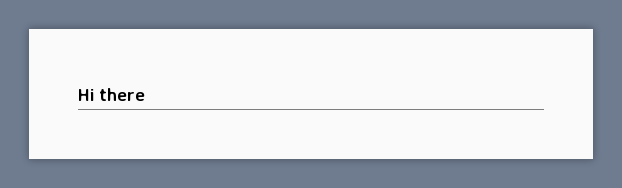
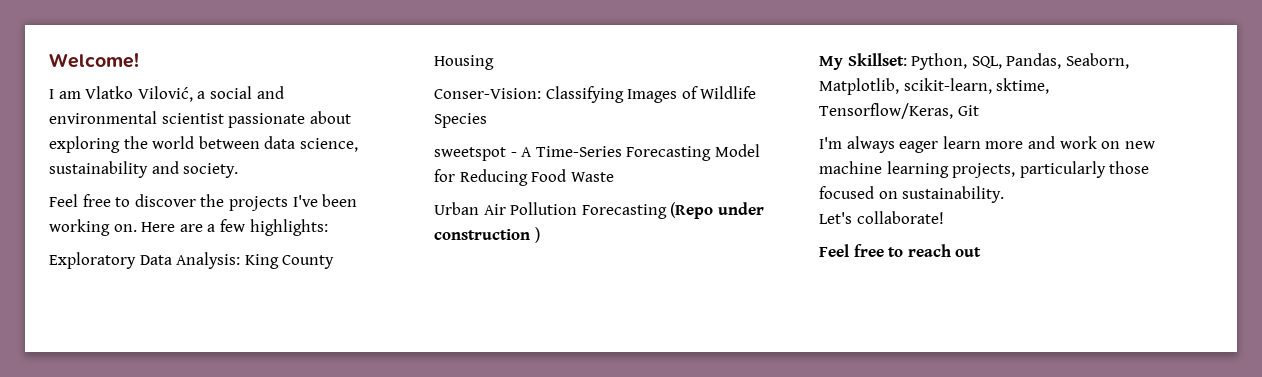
- Hi there
+ Welcome!
+ I am Vlatko Vilović, a social and environmental scientist passionate about exploring the world between data science, sustainability and society.
+ Feel free to discover the projects I've been working on. Here are a few highlights:
+ Exploratory Data Analysis: King County Housing
+ Conser-Vision: Classifying Images of Wildlife Species
+ sweetspot - A Time-Series Forecasting Model for Reducing Food Waste
+ Urban Air Pollution Forecasting (Repo under construction )
+ My Skillset: Python, SQL, Pandas, Seaborn, Matplotlib, scikit-learn, sktime, Tensorflow/Keras, Git
+ I'm always eager learn more and work on new machine learning projects, particularly those focused on sustainability.
+ Let's collaborate!
+ Feel free to reach out

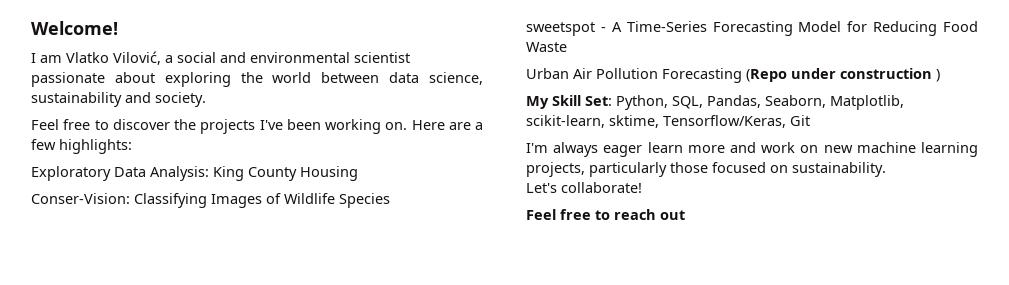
- My Skillset: Python, SQL, Pandas, Seaborn, Matplotlib, scikit-learn, sktime, Tensorflow/Keras, Git
+ My Skill Set: Python, SQL, Pandas, Seaborn, Matplotlib, scikit-learn, sktime, Tensorflow/Keras, Git

